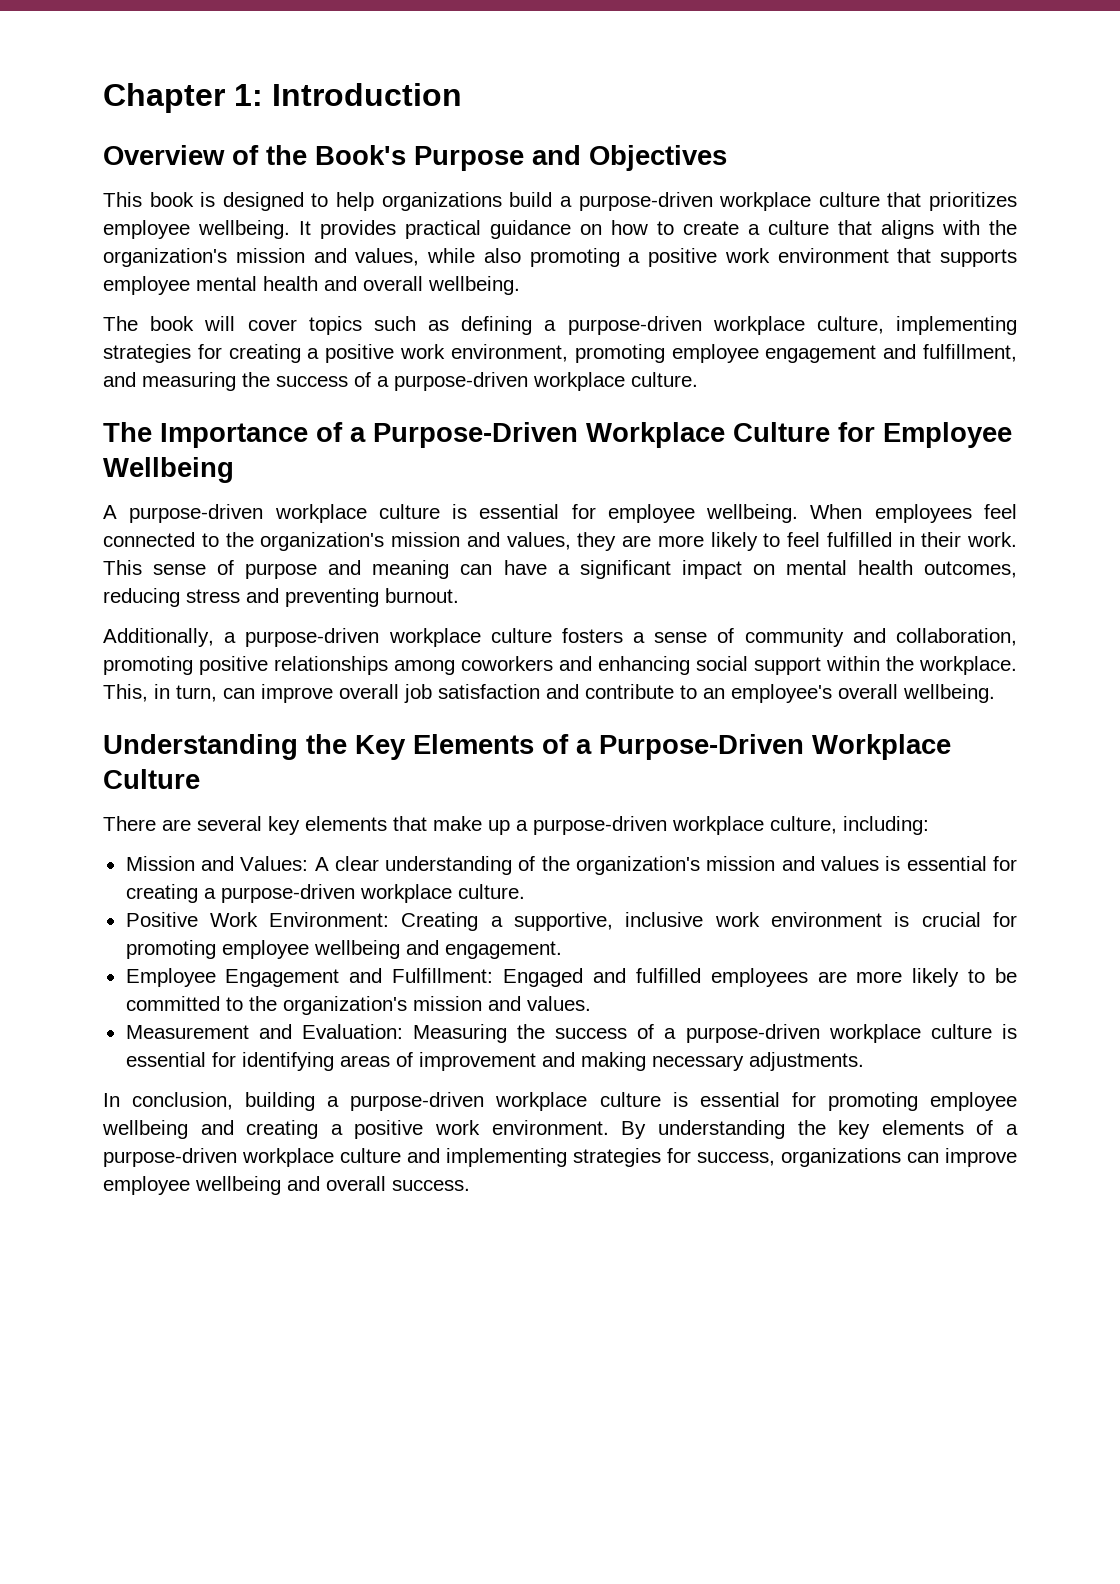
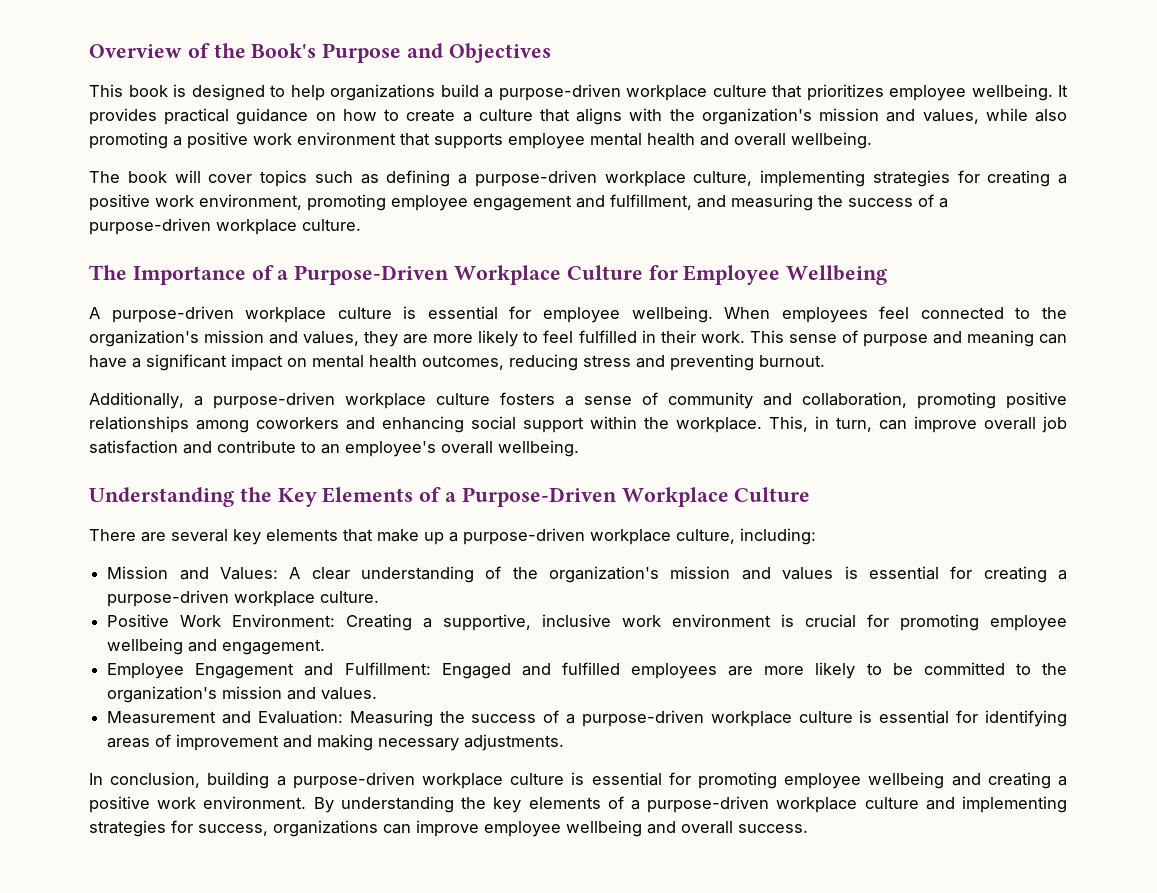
- Chapter 1: Introduction

